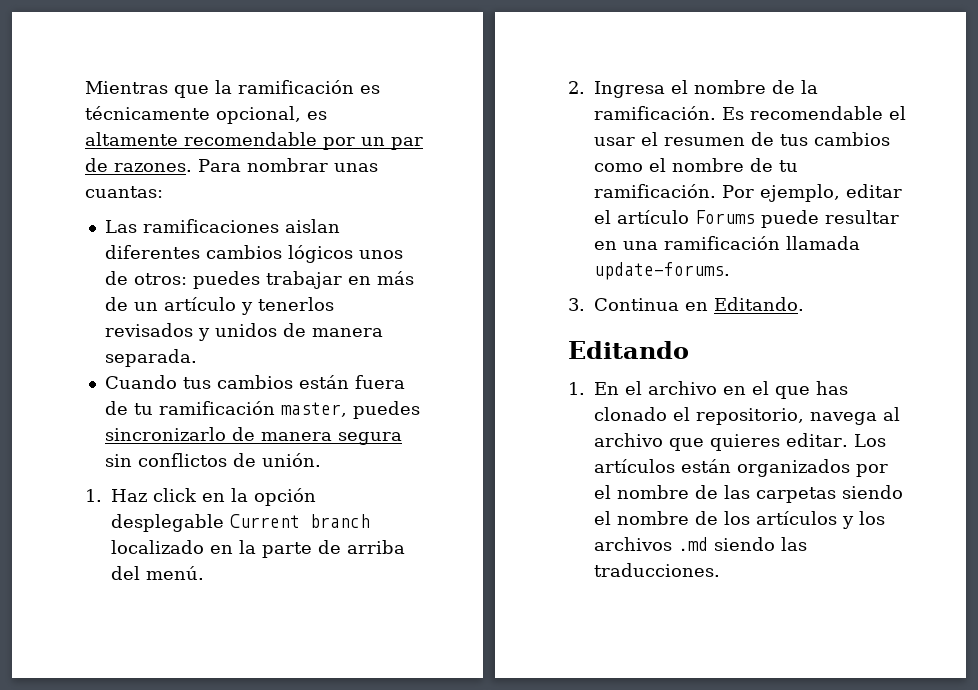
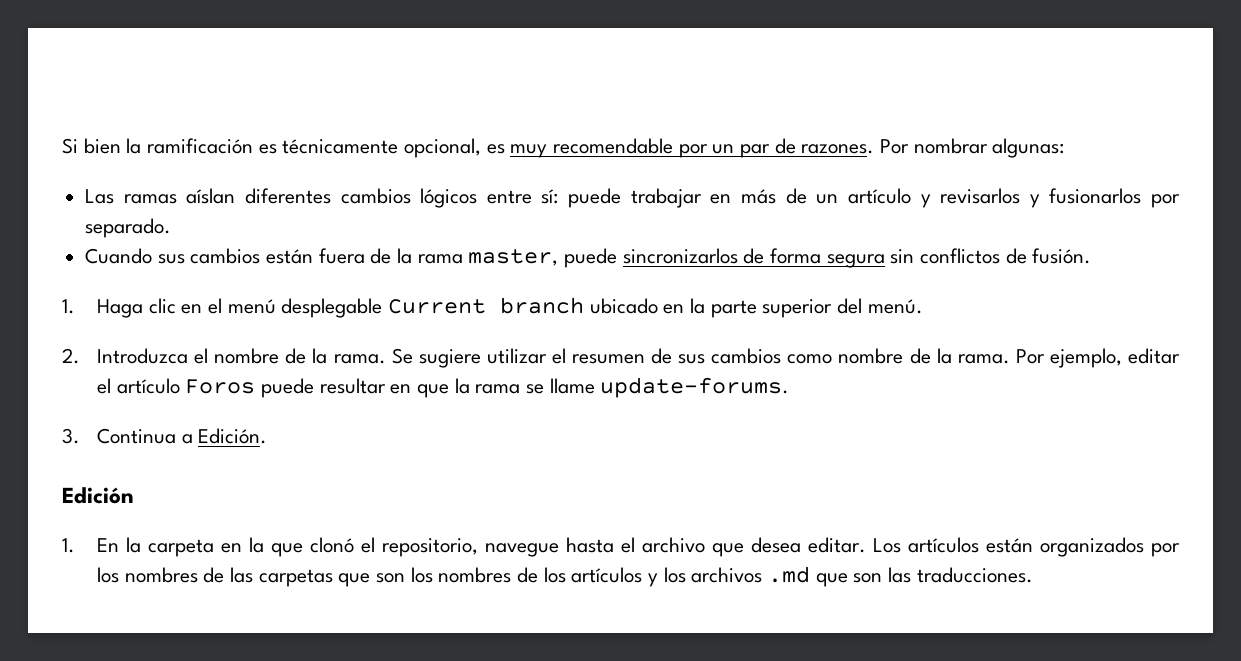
- Mientras que la ramificación es técnicamente opcional, es altamente recomendable por un par de razones.
+ Si bien la ramificación es técnicamente opcional, es muy recomendable por un par de razones.
- Para nombrar unas cuantas:
+ Por nombrar algunas:
- Las ramificaciones aislan diferentes cambios lógicos unos de otros: puedes trabajar en más de un artículo y tenerlos revisados y unidos de manera separada.
+ Las ramas aíslan diferentes cambios lógicos entre sí: puede trabajar en más de un artículo y revisarlos y fusionarlos por separado.
- Cuando tus cambios están fuera de tu ramificación master, puedes sincronizarlo de manera segura sin conflictos de unión.
- 1. Haz click en la opción desplegable Current branch localizado en la parte de arriba del menú.
+ Cuando sus cambios están fuera de la rama master, puede sincronizarlos de forma segura sin conflictos de fusión.
+ 1. Haga clic en el menú desplegable Current branch ubicado en la parte superior del menú.
- 2. Ingresa el nombre de la ramificación. Es recomendable el usar el resumen de tus cambios como el nombre de tu ramificación.
+ 2. Introduzca el nombre de la rama. Se sugiere utilizar el resumen de sus cambios como nombre de la rama.
- Por ejemplo, editar el artículo Forums puede resultar en una ramificación llamada update-forums.
+ Por ejemplo, editar el artículo Foros puede resultar en que la rama se llame update-forums.
- 3. Continua en Editando.
- Editando
+ 3. Continua a Edición.
+ Edición
- 1. En el archivo en el que has clonado el repositorio, navega al archivo que quieres editar.
+ 1. En la carpeta en la que clonó el repositorio, navegue hasta el archivo que desea editar.
- Los artículos están organizados por el nombre de las carpetas siendo el nombre de los artículos y los archivos .md siendo las traducciones.
+ Los artículos están organizados por los nombres de las carpetas que son los nombres de los artículos y los archivos .md que son las traducciones.

